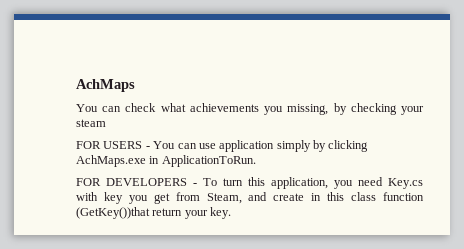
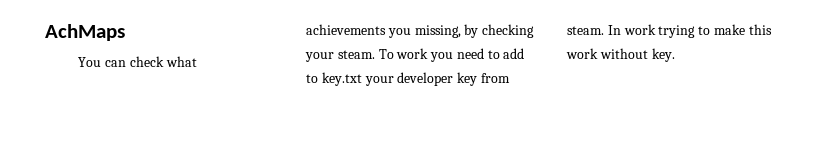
- You can check what achievements you missing, by checking your steam
- FOR USERS - You can use application simply by clicking AchMaps.exe in ApplicationToRun.
- FOR DEVELOPERS - To turn this application, you need Key.cs with key you get from Steam, and create in this class function (GetKey())that return your key.
+ You can check what achievements you missing, by checking your steam. To work you need to add to key.txt your developer key from steam. In work trying to make this work without key.

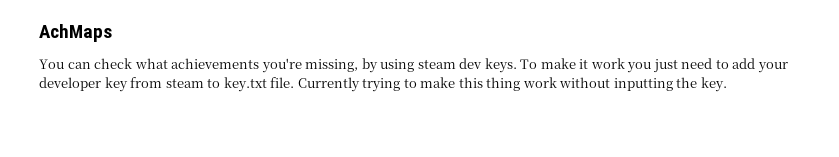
- You can check what achievements you missing, by checking your steam. To work you need to add to key.txt your developer key from steam. In work trying to make this work without key.
+ You can check what achievements you're missing, by using steam dev keys. To make it work you just need to add your developer key from steam to key.txt file. Currently trying to make this thing work without inputting the key.

